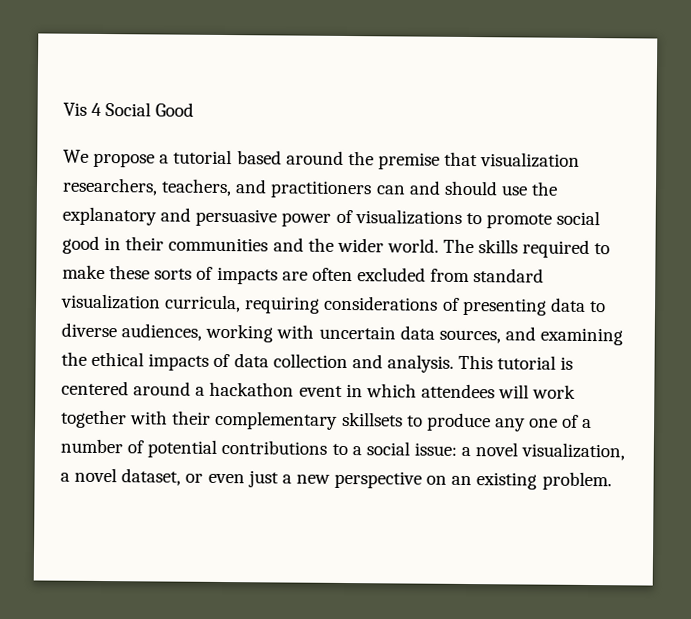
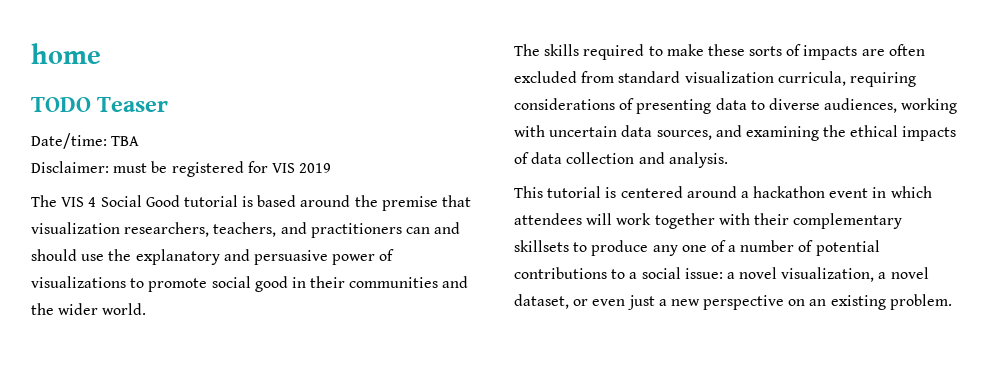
- Vis 4 Social Good
- We propose a tutorial based around the premise that visualization researchers, teachers, and practitioners can and should use the explanatory and persuasive power of visualizations to promote social good in their communities and the wider world. The skills required to make these sorts of impacts are often excluded from standard visualization curricula, requiring considerations of presenting data to diverse audiences, working with uncertain data sources, and examining the ethical impacts of data collection and analysis. This tutorial is centered around a hackathon event in which attendees will work together with their complementary skillsets to produce any one of a number of potential contributions to a social issue:
+ home
+ TODO Teaser
+ Date/time: TBA
+ Disclaimer: must be registered for VIS 2019
+ The VIS 4 Social Good tutorial is based around the premise that visualization researchers, teachers, and practitioners can and should use the explanatory and persuasive power of visualizations to promote social good in their communities and the wider world.
+ The skills required to make these sorts of impacts are often excluded from standard visualization curricula, requiring considerations of presenting data to diverse audiences, working with uncertain data sources, and examining the ethical impacts of data collection and analysis.
+ This tutorial is centered around a hackathon event in which attendees will work together with their complementary skillsets to produce any one of a number of potential contributions to a social issue:

